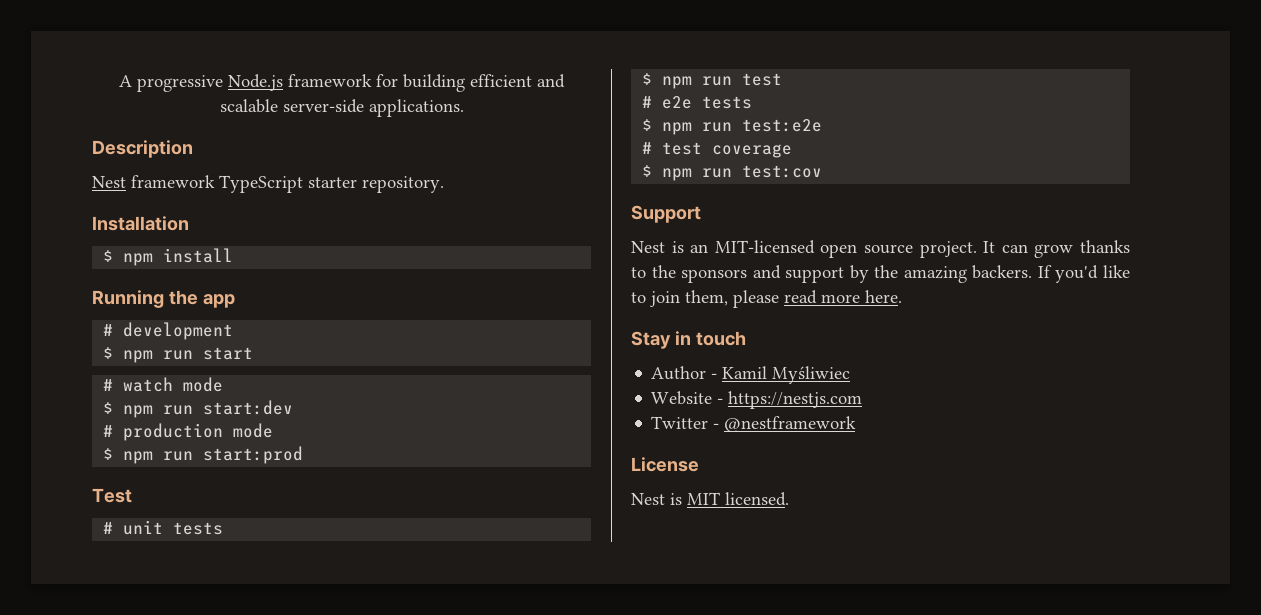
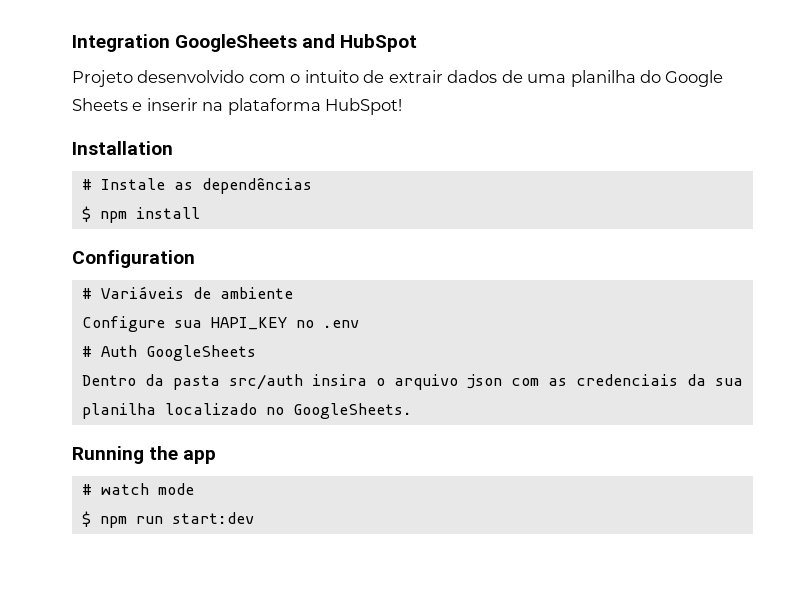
- A progressive Node.js framework for building efficient and scalable server-side applications.
- Description
- Nest framework TypeScript starter repository.
+ Integration GoogleSheets and HubSpot
+ Projeto desenvolvido com o intuito de extrair dados de uma planilha do Google Sheets e inserir na plataforma HubSpot!
  Installation
+ # Instale as dependências
  $ npm install
+ Configuration
+ # Variáveis de ambiente
+ Configure sua HAPI_KEY no .env
+ # Auth GoogleSheets
+ Dentro da pasta src/auth insira o arquivo json com as credenciais da sua planilha localizado no GoogleSheets.
  Running the app
- # development
- $ npm run start
- # production mode
- $ npm run start:prod
- Test
- # unit tests
- $ npm run test
- # e2e tests
- $ npm run test:e2e
- # test coverage
- $ npm run test:cov
- Support
- Nest is an MIT-licensed open source project. It can grow thanks to the sponsors and support by the amazing backers. If you'd like to join them, please read more here.
- Stay in touch
- Author - Kamil Myśliwiec
- Website - https://nestjs.com
- Twitter - @nestframework
- License
- Nest is MIT licensed.

